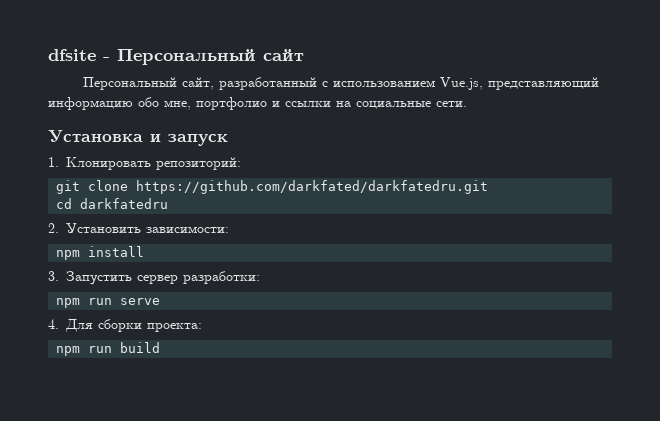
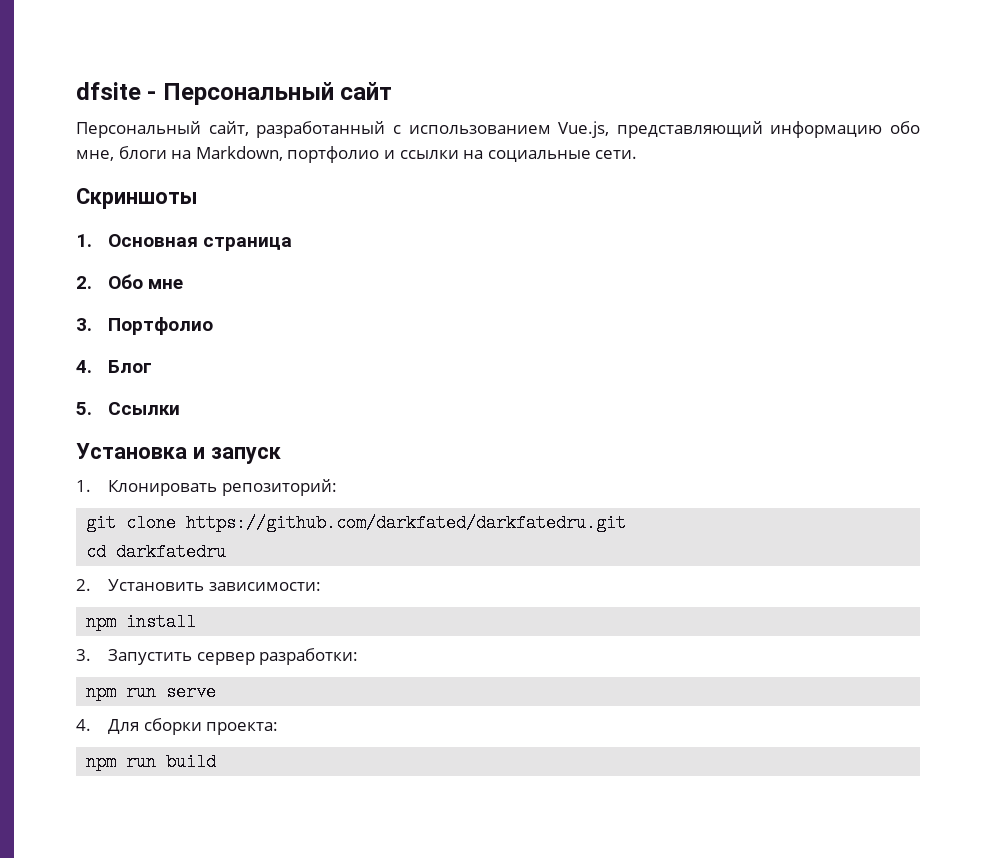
- Персональный сайт, разработанный с использованием Vue.js, представляющий информацию обо мне, портфолио и ссылки на социальные сети.
+ Персональный сайт, разработанный с использованием Vue.js, представляющий информацию обо мне, блоги на Markdown, портфолио и ссылки на социальные сети.
+ Скриншоты
+ 1. Основная страница
+ 2. Обо мне
+ 3. Портфолио
+ 4. Блог
+ 5. Ссылки

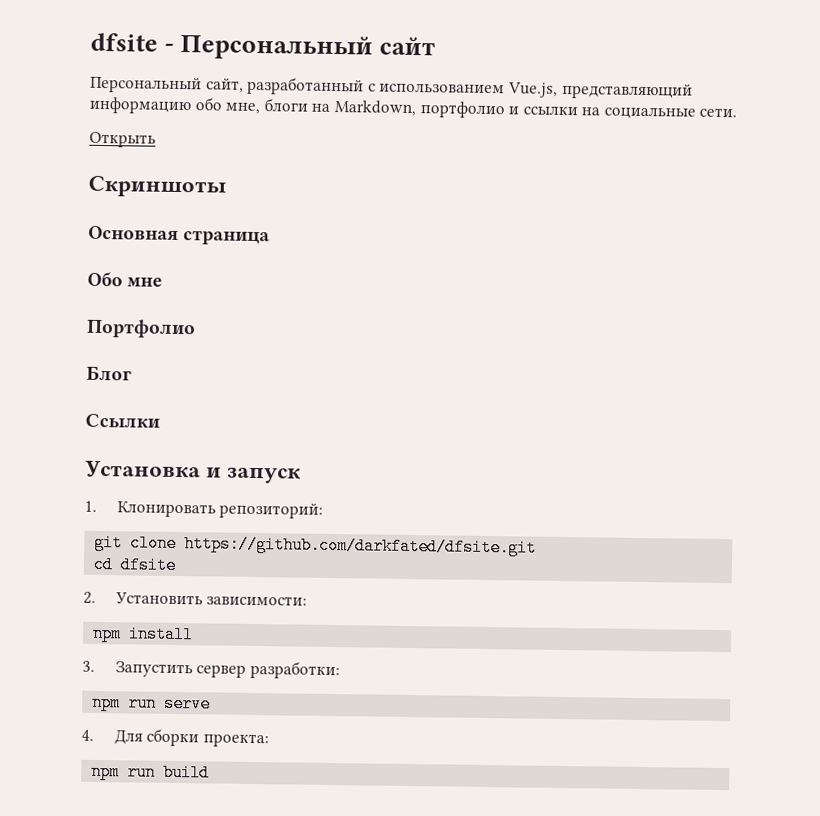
+ Открыть
- 1. Основная страница
+ Основная страница
- 2. Обо мне
+ Обо мне
- 3. Портфолио
+ Портфолио
- 4. Блог
+ Блог
- 5. Ссылки
+ Ссылки
- git clone https://github.com/darkfated/darkfatedru.git
+ git clone https://github.com/darkfated/dfsite.git
- cd darkfatedru
+ cd dfsite

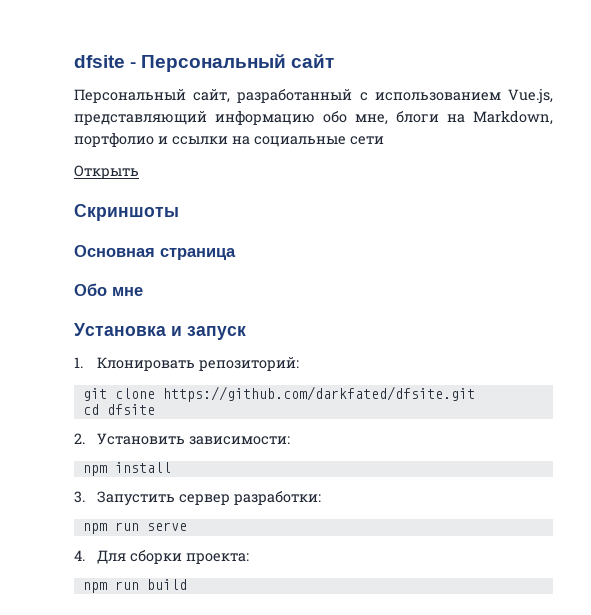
- Персональный сайт, разработанный с использованием Vue.js, представляющий информацию обо мне, блоги на Markdown, портфолио и ссылки на социальные сети.
+ Персональный сайт, разработанный с использованием Vue.js, представляющий информацию обо мне, блоги на Markdown, портфолио и ссылки на социальные сети
- Портфолио
- Блог
- Ссылки

